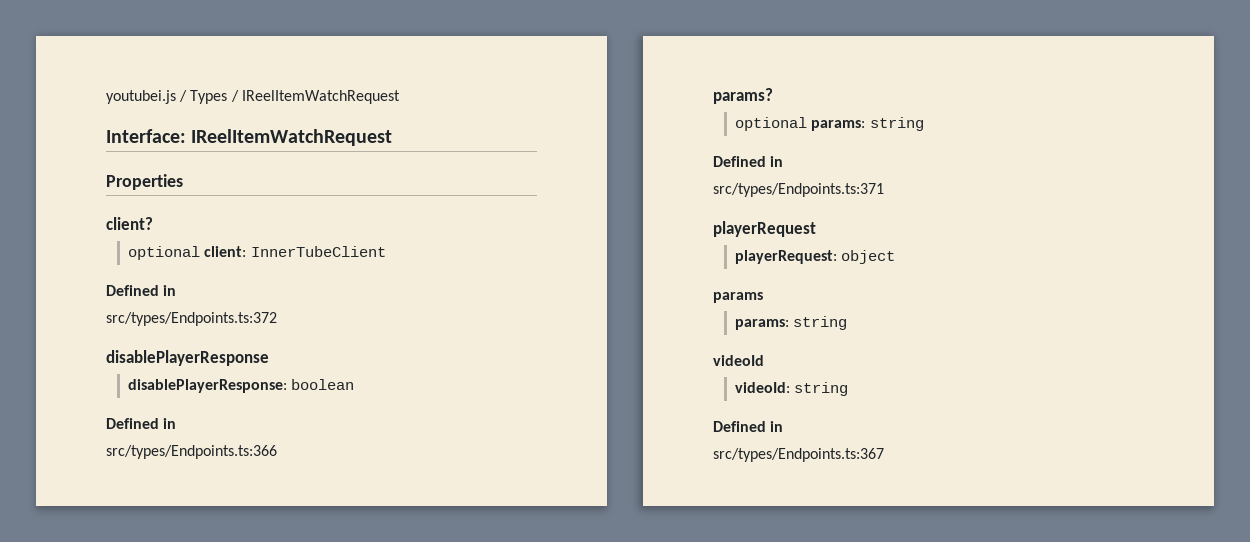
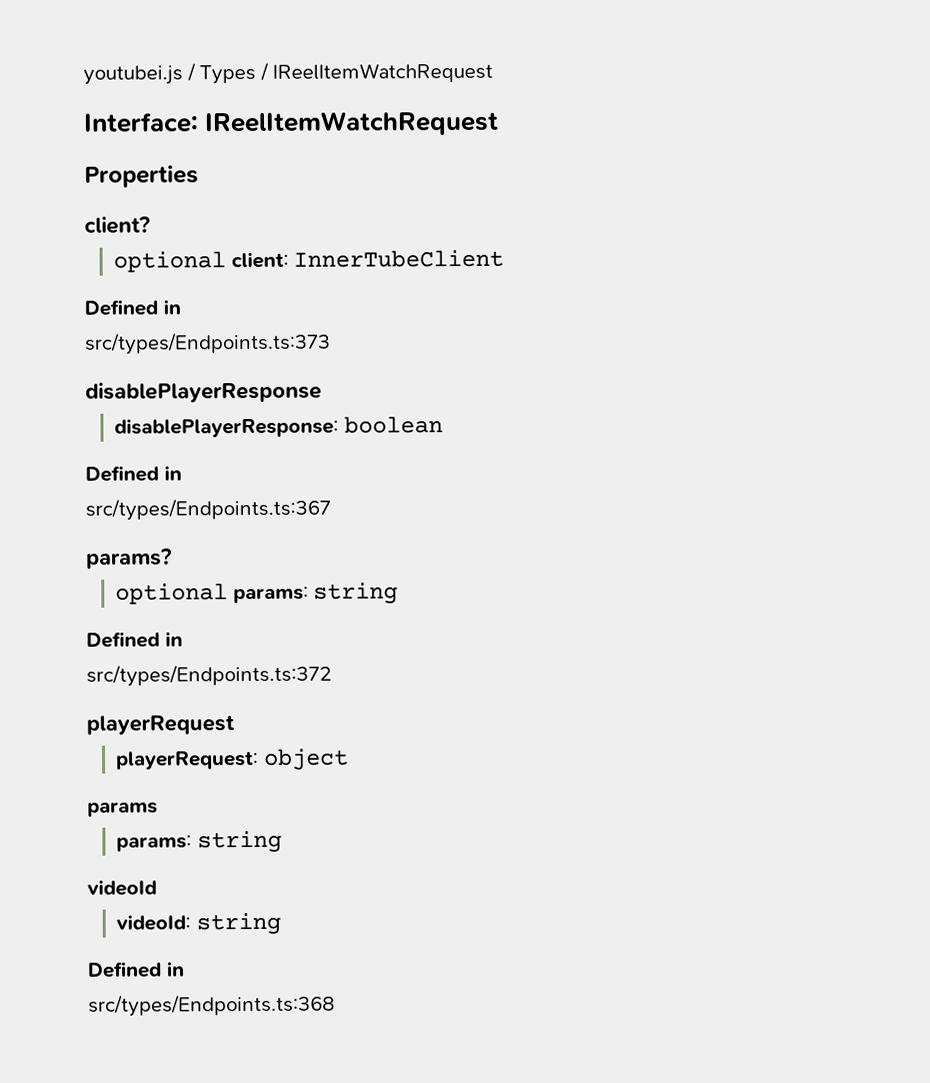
- src/types/Endpoints.ts:372
+ src/types/Endpoints.ts:373
- src/types/Endpoints.ts:366
+ src/types/Endpoints.ts:367
- src/types/Endpoints.ts:371
+ src/types/Endpoints.ts:372
- src/types/Endpoints.ts:367
+ src/types/Endpoints.ts:368

